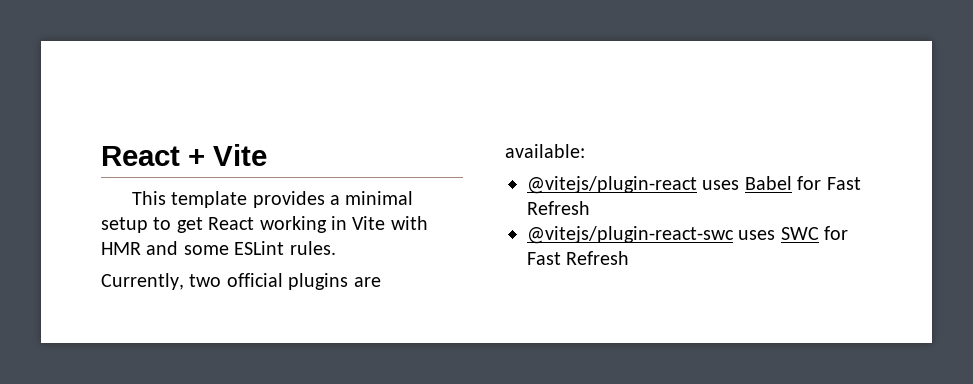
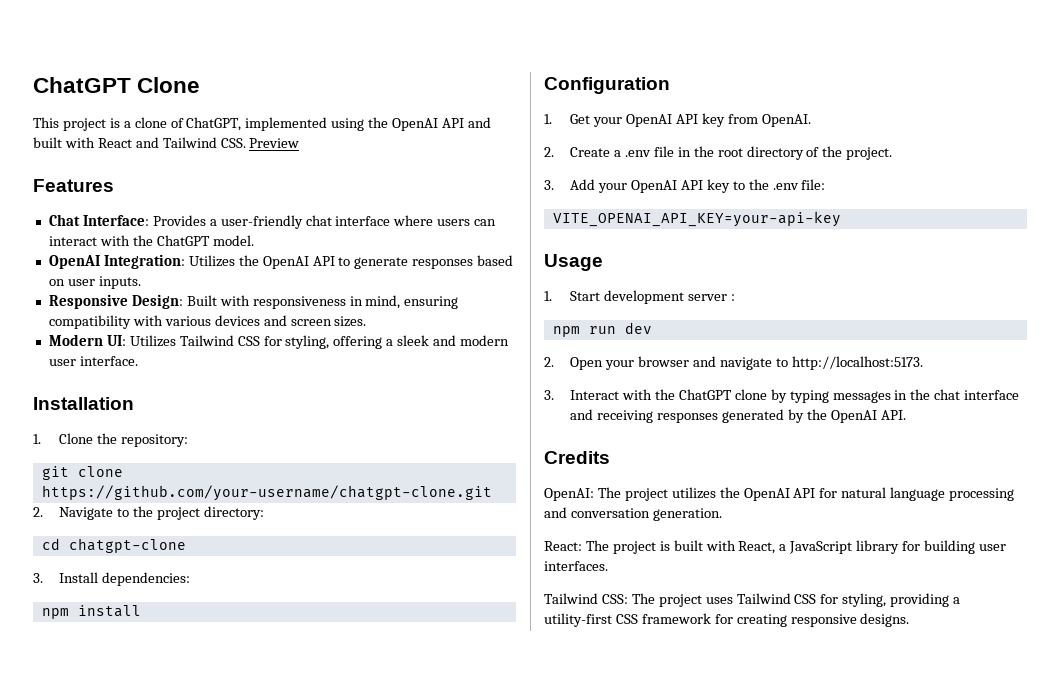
- React + Vite
- This template provides a minimal setup to get React working in Vite with HMR and some ESLint rules.
- Currently, two official plugins are available:
- @vitejs/plugin-react uses Babel for Fast Refresh
- @vitejs/plugin-react-swc uses SWC for Fast Refresh
+ ChatGPT Clone
+ This project is a clone of ChatGPT, implemented using the OpenAI API and built with React and Tailwind CSS. Preview
+ Features
+ Chat Interface: Provides a user-friendly chat interface where users can interact with the ChatGPT model.
+ OpenAI Integration: Utilizes the OpenAI API to generate responses based on user inputs.
+ Responsive Design: Built with responsiveness in mind, ensuring compatibility with various devices and screen sizes.
+ Modern UI: Utilizes Tailwind CSS for styling, offering a sleek and modern user interface.
+ Installation
+ 1. Clone the repository:
+ git clone https://github.com/your-username/chatgpt-clone.git
+ 2. Navigate to the project directory:
+ cd chatgpt-clone
+ 3. Install dependencies:
+ npm install
+ Configuration
+ 1. Get your OpenAI API key from OpenAI.
+ 2. Create a .env file in the root directory of the project.
+ 3. Add your OpenAI API key to the .env file:
+ VITE_OPENAI_API_KEY=your-api-key
+ Usage
+ 1. Start development server :
+ npm run dev
+ 2. Open your browser and navigate to http://localhost:5173.
+ 3. Interact with the ChatGPT clone by typing messages in the chat interface and receiving responses generated by the OpenAI API.
+ Credits
+ OpenAI: The project utilizes the OpenAI API for natural language processing and conversation generation.
+ React: The project is built with React, a JavaScript library for building user interfaces.
+ Tailwind CSS: The project uses Tailwind CSS for styling, providing a utility-first CSS framework for creating responsive designs.

